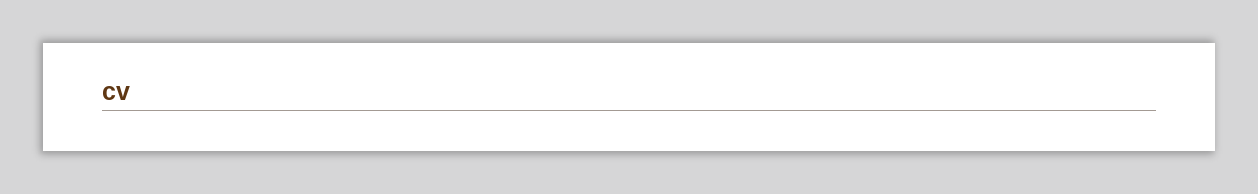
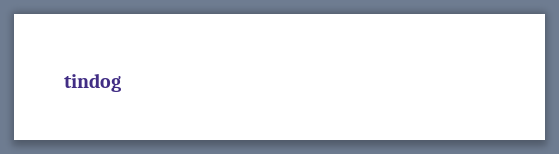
- cv
+ tindog

